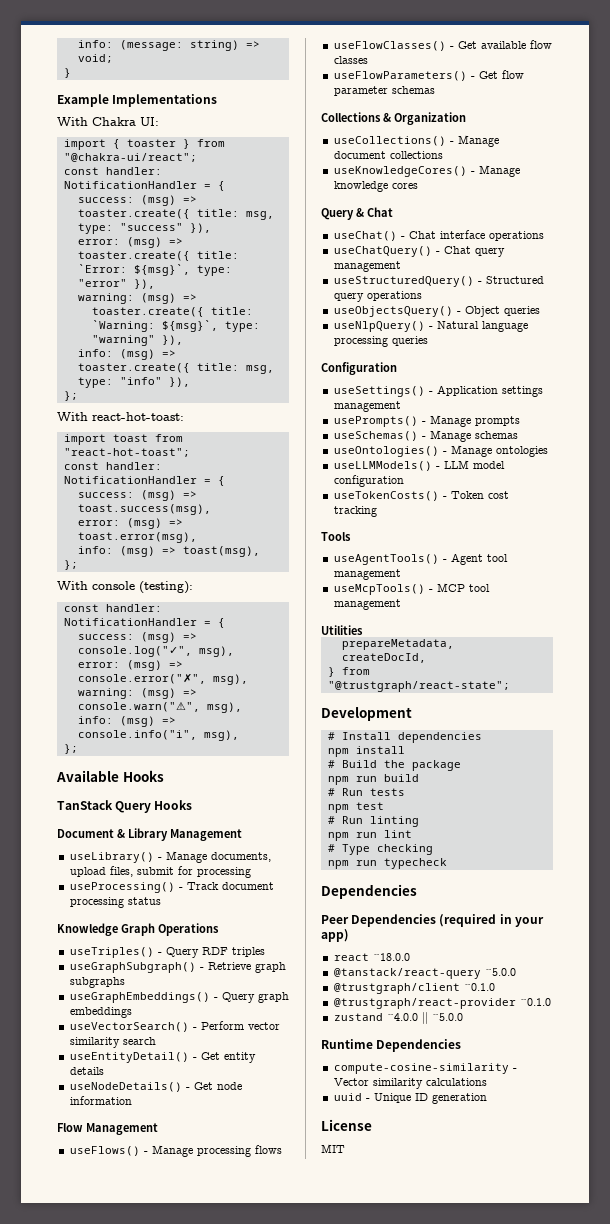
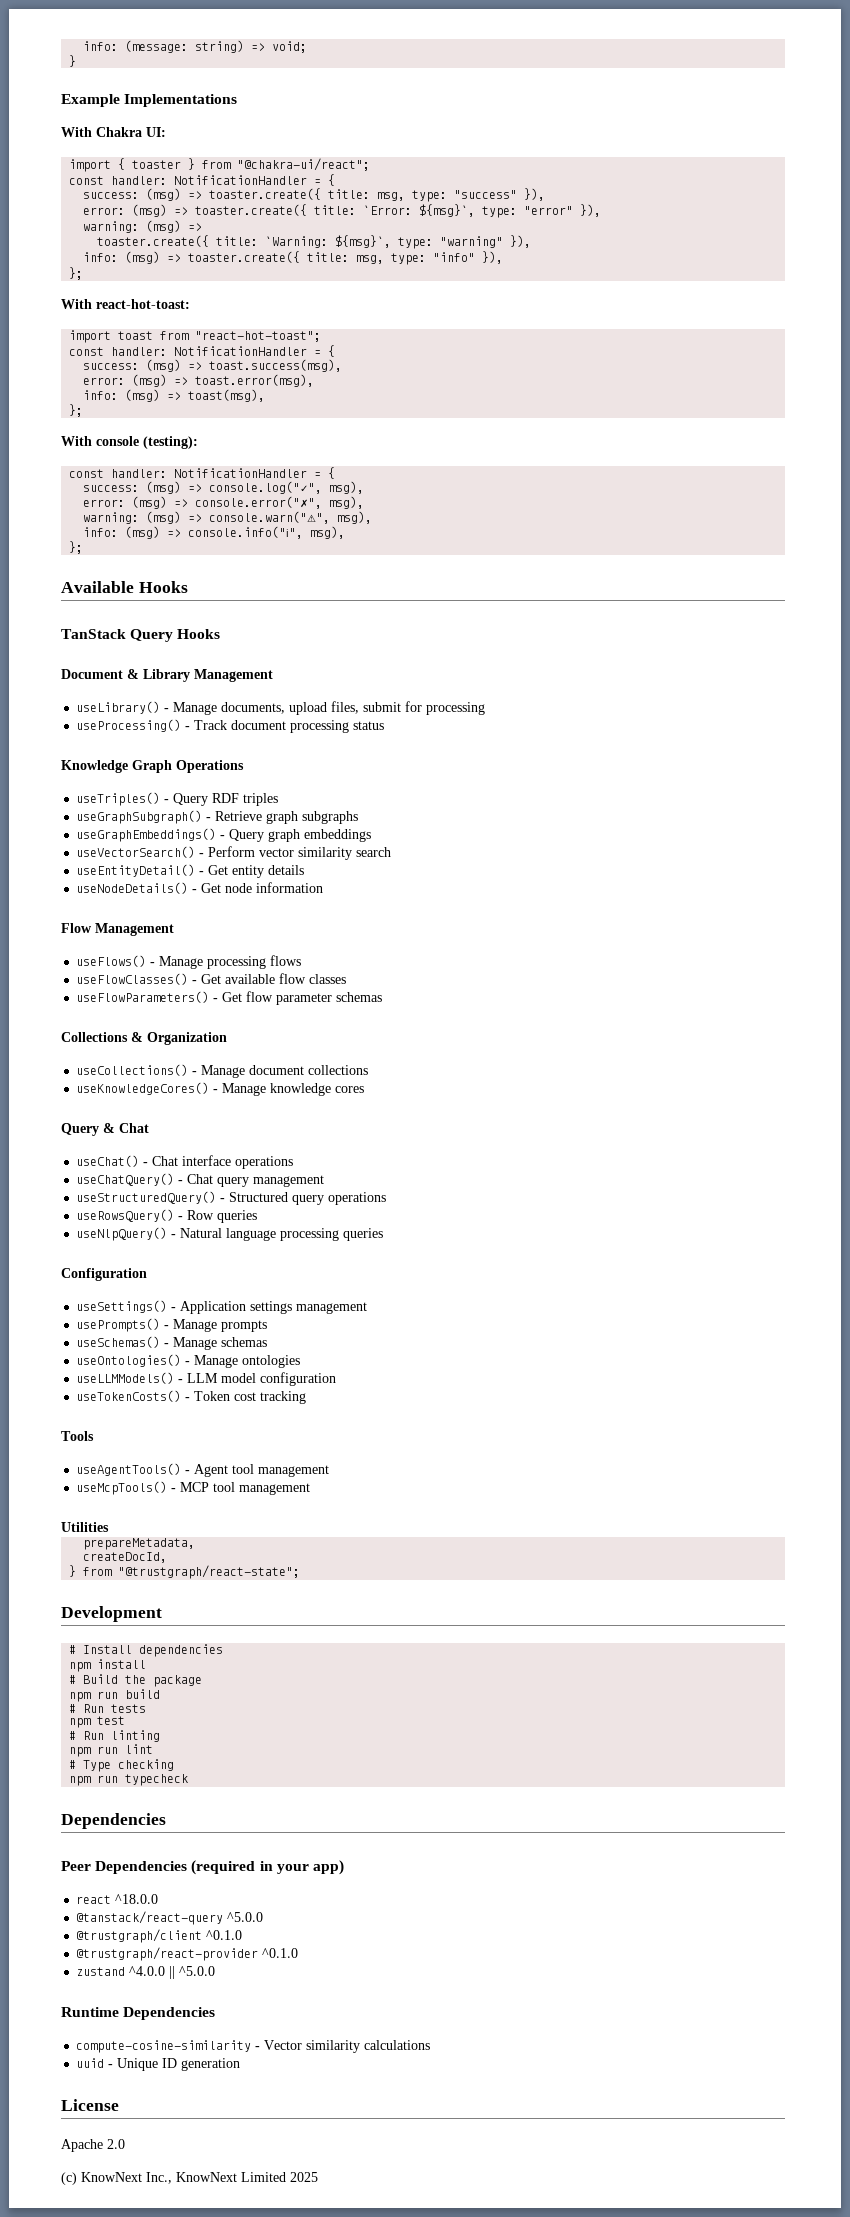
- useObjectsQuery() - Object queries
+ useRowsQuery() - Row queries
- MIT
+ Apache 2.0
+ (c) KnowNext Inc., KnowNext Limited 2025

